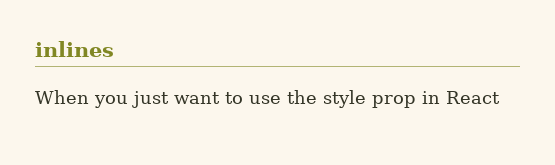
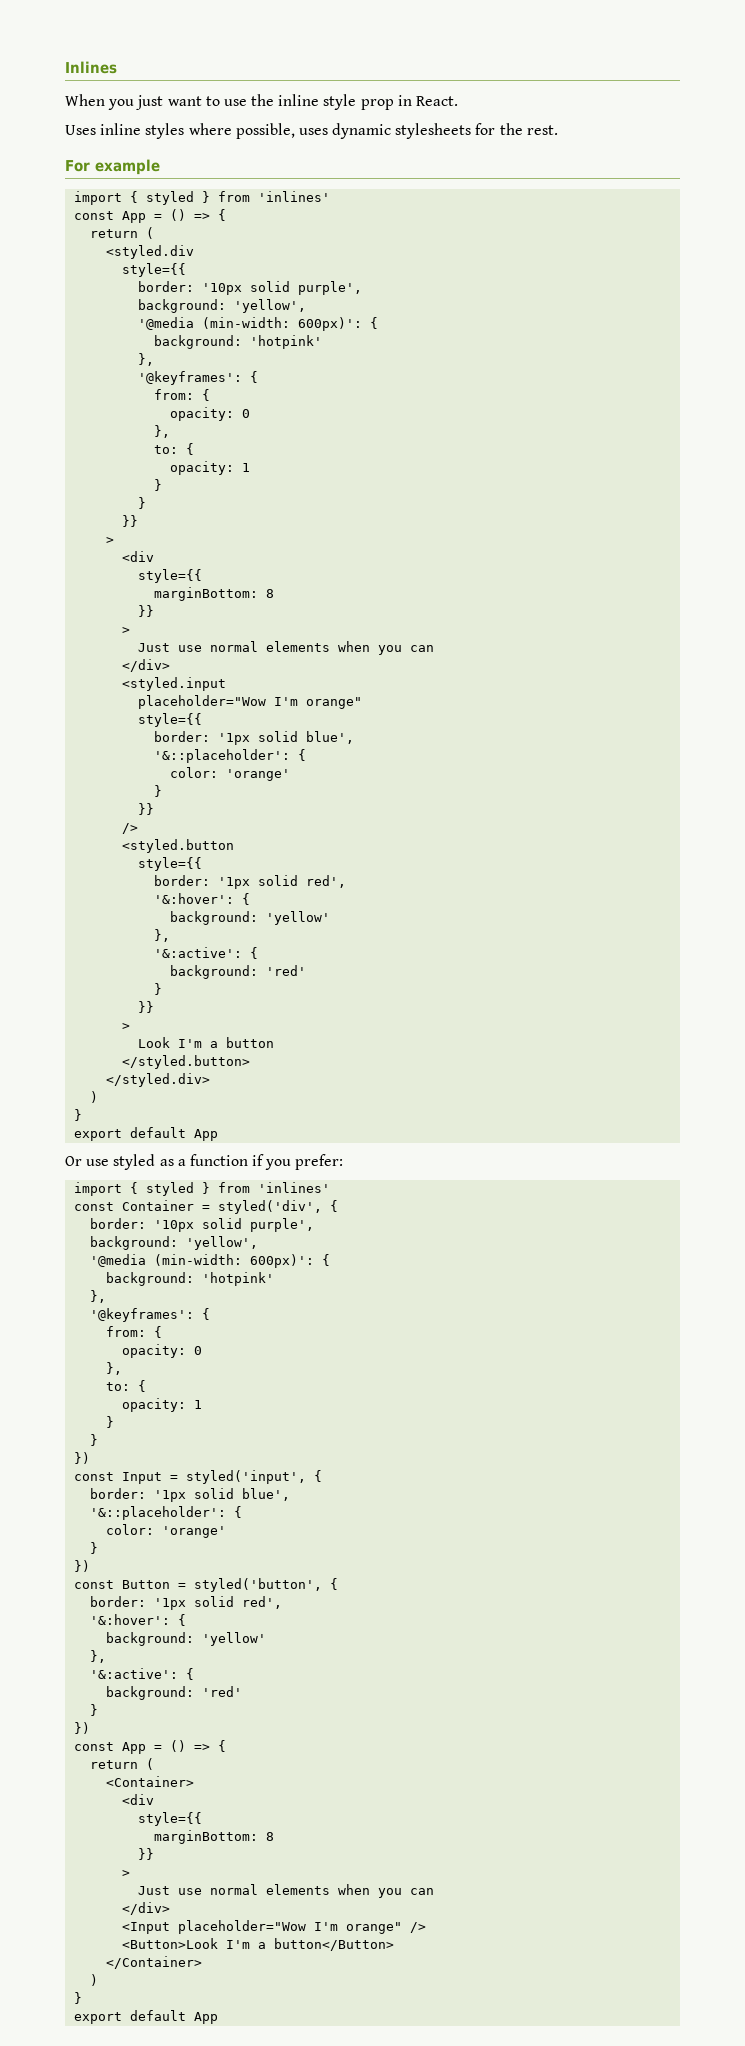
- inlines
+ Inlines
- When you just want to use the style prop in React
+ When you just want to use the inline style prop in React.
+ Uses inline styles where possible, uses dynamic stylesheets for the rest.
+ For example
+ import { styled } from 'inlines'
+ const App = () => {
+ return (
+ <styled.div
+ style={{
+ border: '10px solid purple',
+ background: 'yellow',
+ '@media (min-width: 600px)': {
+ background: 'hotpink'
+ },
+ '@keyframes': {
+ from: {
+ opacity: 0
+ },
+ to: {
+ opacity: 1
+ }
+ }
+ }}
+ >
+ <div
+ style={{
+ marginBottom: 8
+ }}
+ >
+ Just use normal elements when you can
+ </div>
+ <styled.input
+ placeholder="Wow I'm orange"
+ style={{
+ border: '1px solid blue',
+ '&::placeholder': {
+ color: 'orange'
+ }
+ }}
+ />
+ <styled.button
+ style={{
+ border: '1px solid red',
+ '&:hover': {
+ background: 'yellow'
+ },
+ '&:active': {
+ background: 'red'
+ }
+ }}
+ >
+ Look I'm a button
+ </styled.button>
+ </styled.div>
+ )
+ }
+ export default App
+ Or use styled as a function if you prefer:
+ import { styled } from 'inlines'
+ const Container = styled('div', {
+ border: '10px solid purple',
+ background: 'yellow',
+ '@media (min-width: 600px)': {
+ background: 'hotpink'
+ },
+ '@keyframes': {
+ from: {
+ opacity: 0
+ },
+ to: {
+ opacity: 1
+ }
+ }
+ })
+ const Input = styled('input', {
+ border: '1px solid blue',
+ '&::placeholder': {
+ color: 'orange'
+ }
+ })
+ const Button = styled('button', {
+ border: '1px solid red',
+ '&:hover': {
+ background: 'yellow'
+ },
+ '&:active': {
+ background: 'red'
+ }
+ })
+ const App = () => {
+ return (
+ <Container>
+ <div
+ style={{
+ marginBottom: 8
+ }}
+ >
+ Just use normal elements when you can
+ </div>
+ <Input placeholder="Wow I'm orange" />
+ <Button>Look I'm a button</Button>
+ </Container>
+ )
+ }
+ export default App

